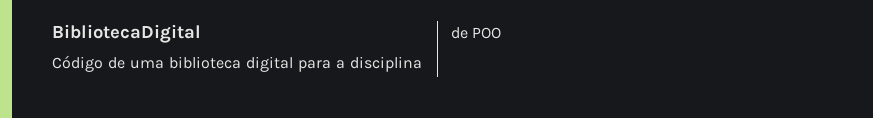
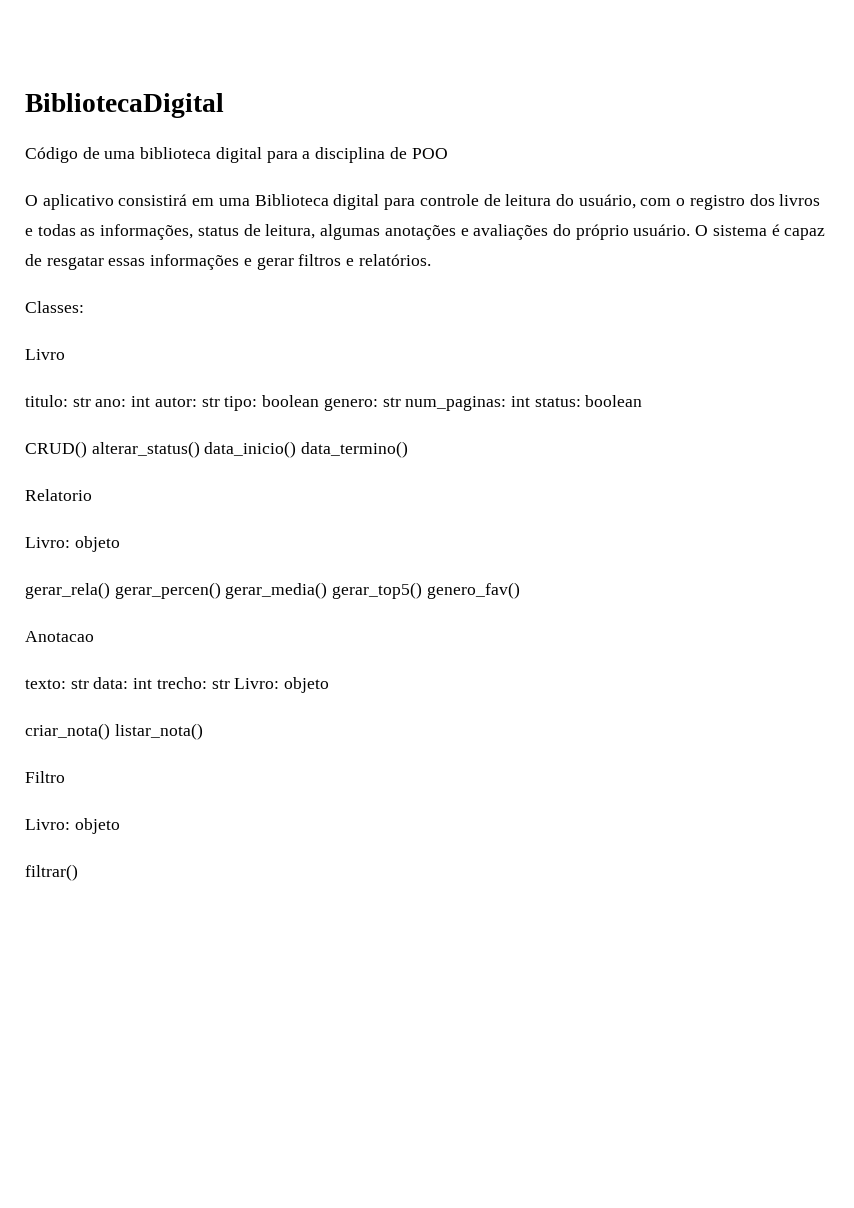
+ O aplicativo consistirá em uma Biblioteca digital para controle de leitura do usuário, com o registro dos livros e todas as informações, status de leitura, algumas anotações e avaliações do próprio usuário. O sistema é capaz de resgatar essas informações e gerar filtros e relatórios.
+ Classes:
+ Livro
+ titulo: str ano: int autor: str tipo: boolean genero: str num_paginas: int status: boolean
+ CRUD() alterar_status() data_inicio() data_termino()
+ Relatorio
+ Livro: objeto
+ gerar_rela() gerar_percen() gerar_media() gerar_top5() genero_fav()
+ Anotacao
+ texto: str data: int trecho: str Livro: objeto
+ criar_nota() listar_nota()
+ Filtro
+ Livro: objeto
+ filtrar()

